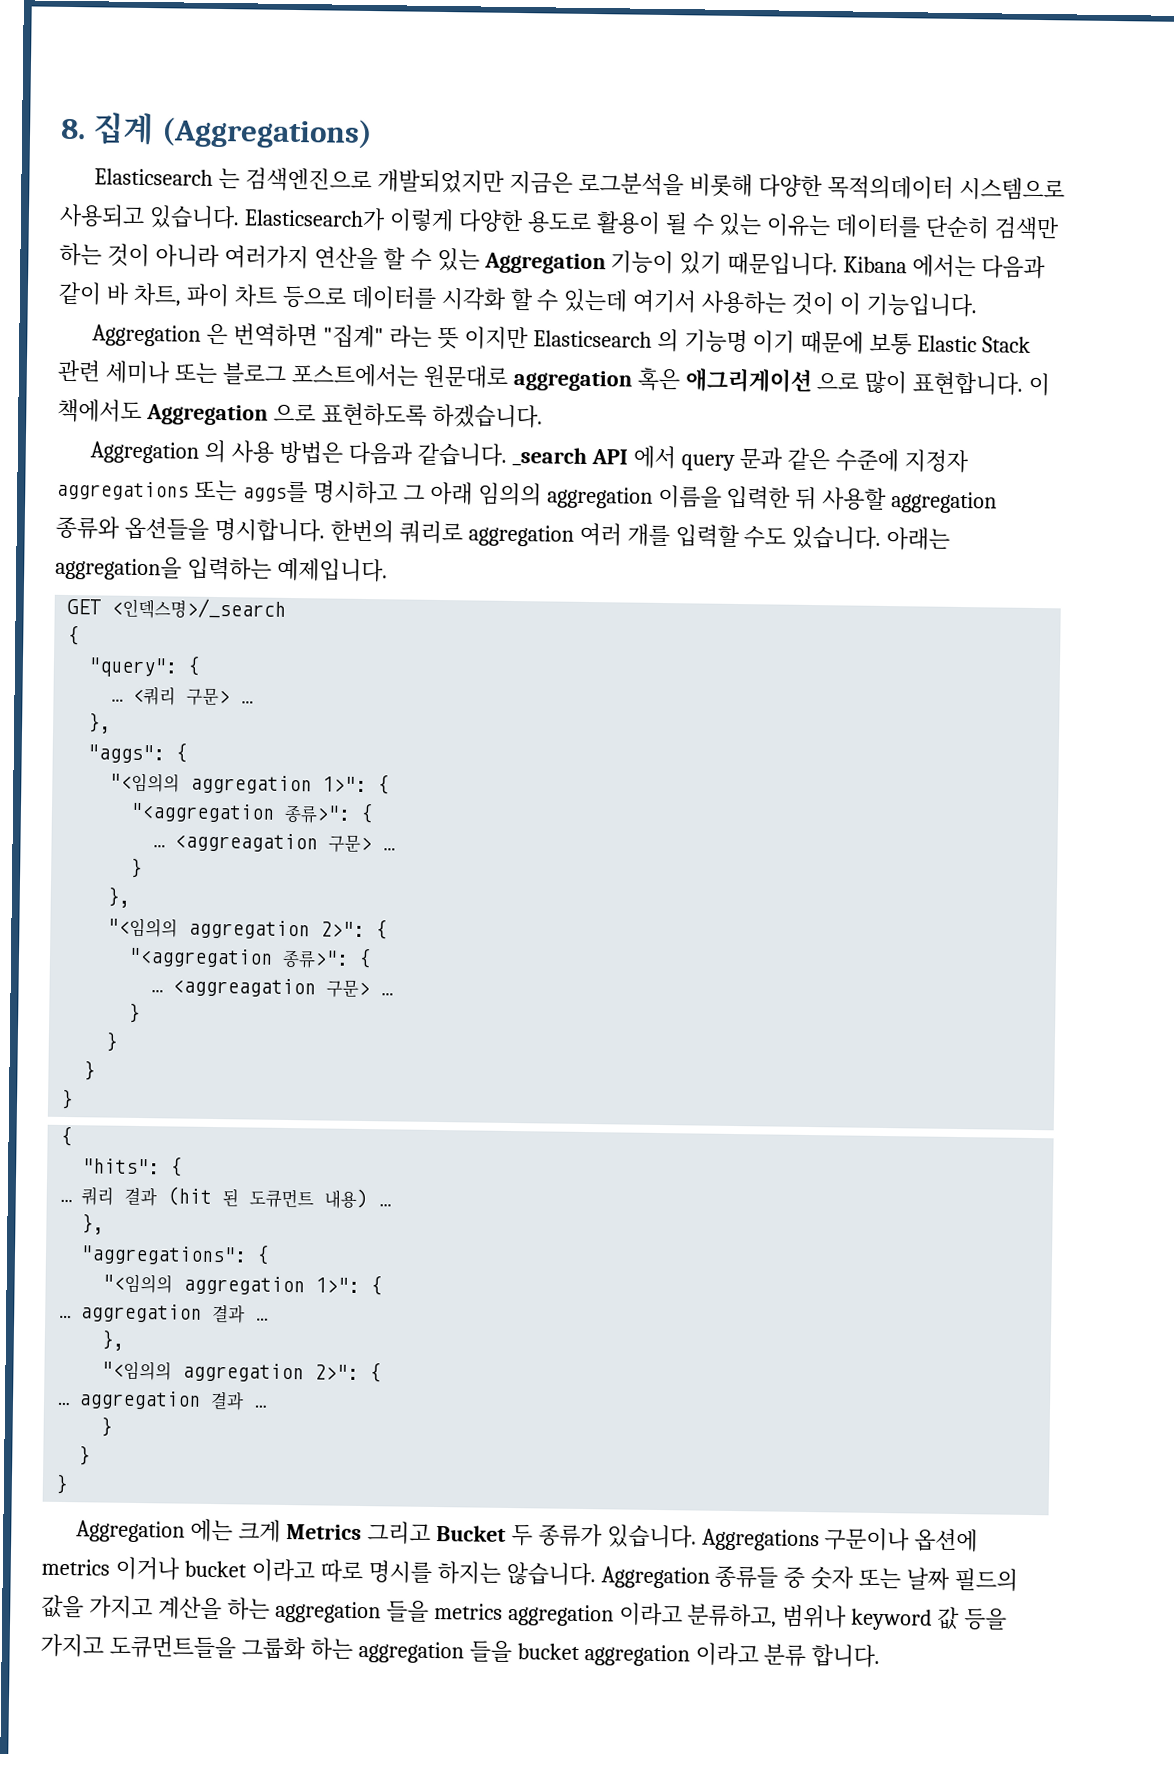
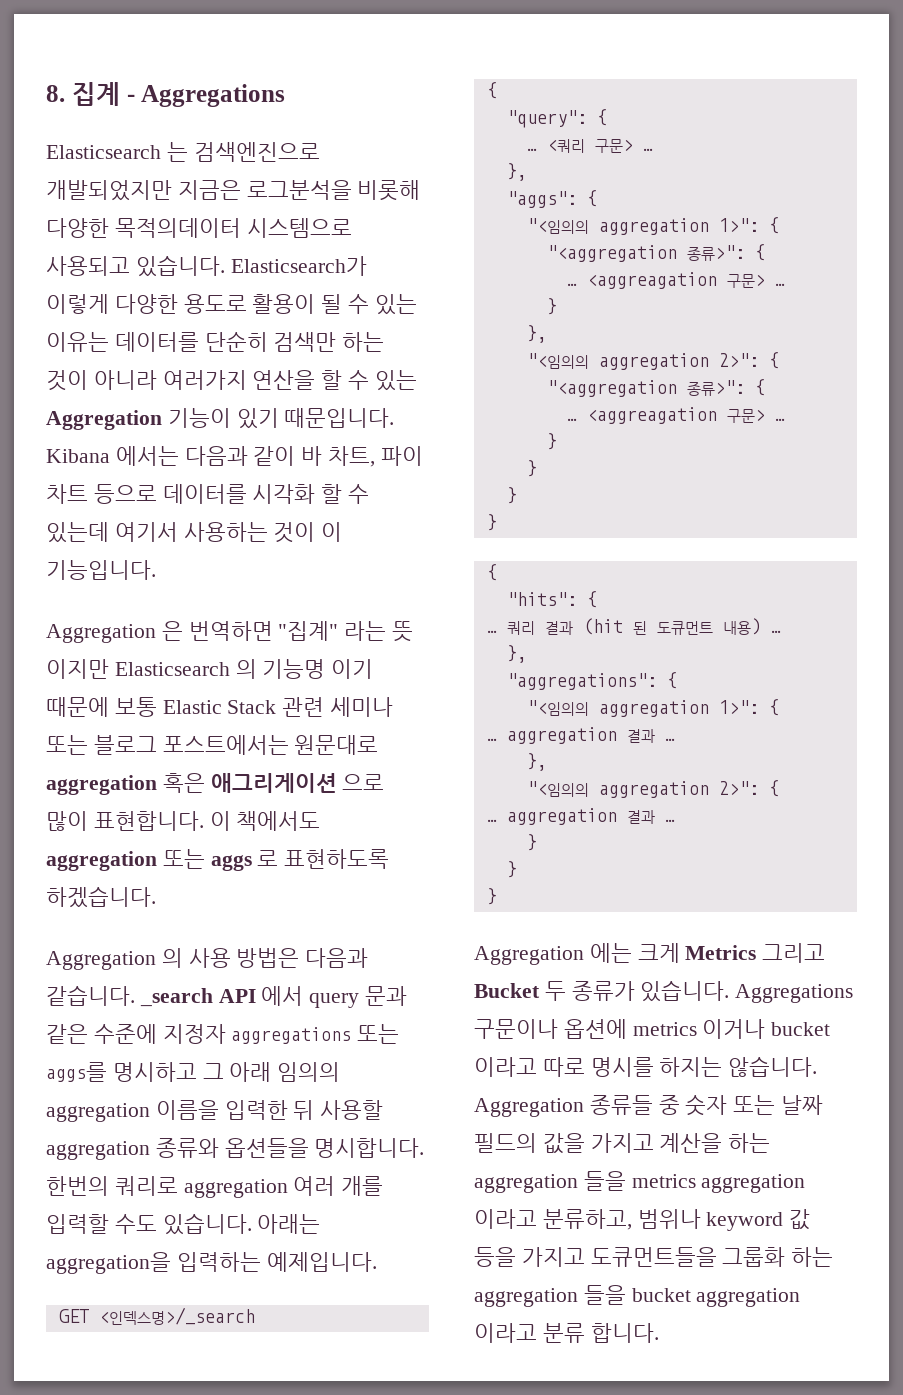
- 8. 집계 (Aggregations)
+ 8. 집계 - Aggregations
- 이 책에서도 Aggregation 으로 표현하도록 하겠습니다.
+ 이 책에서도 aggregation 또는 aggs 로 표현하도록 하겠습니다.

